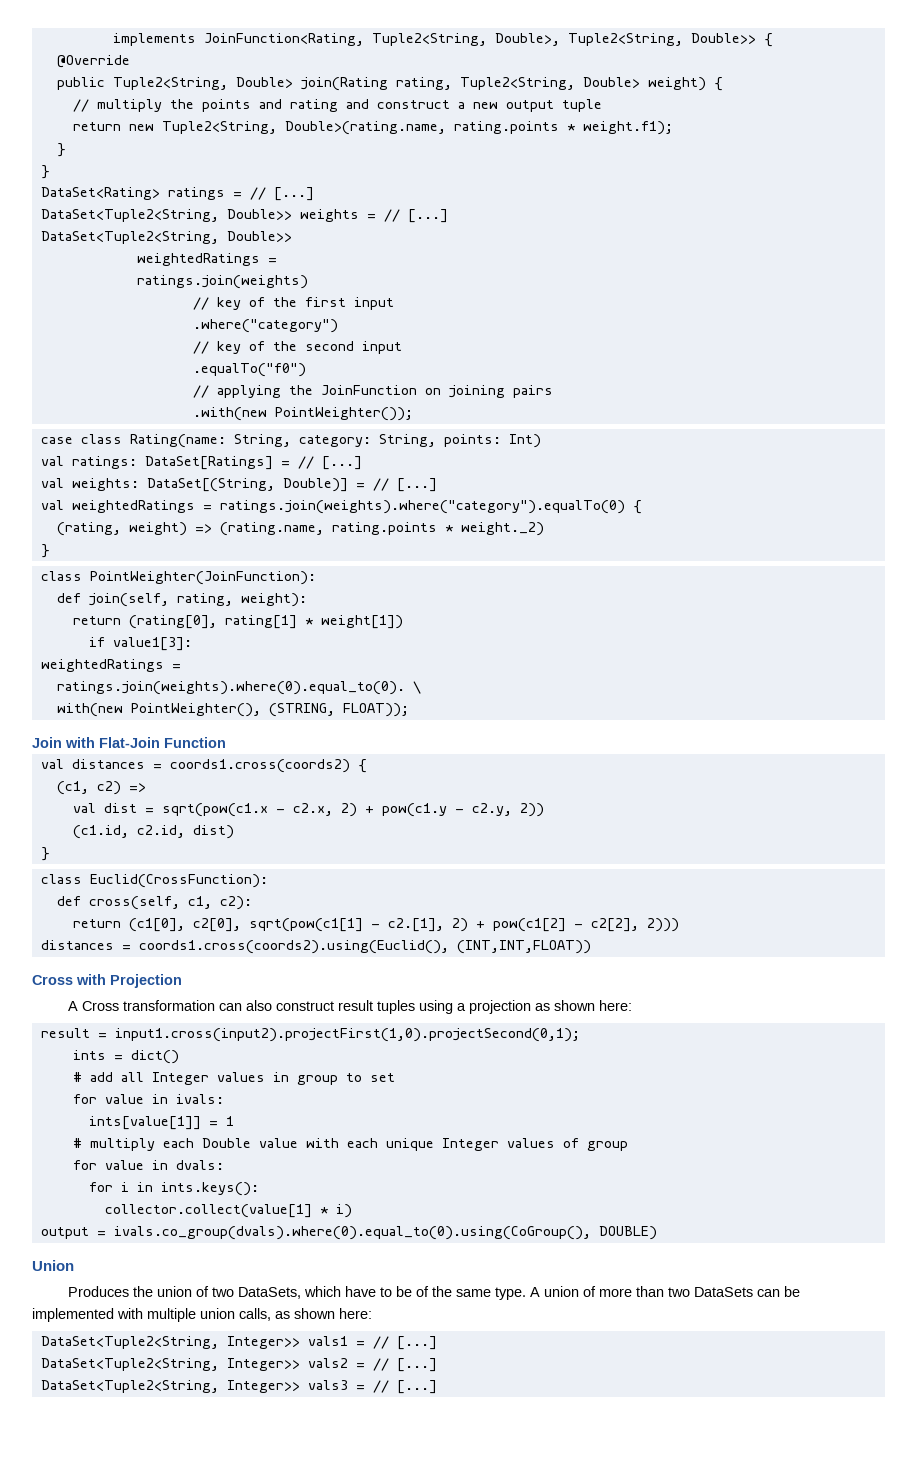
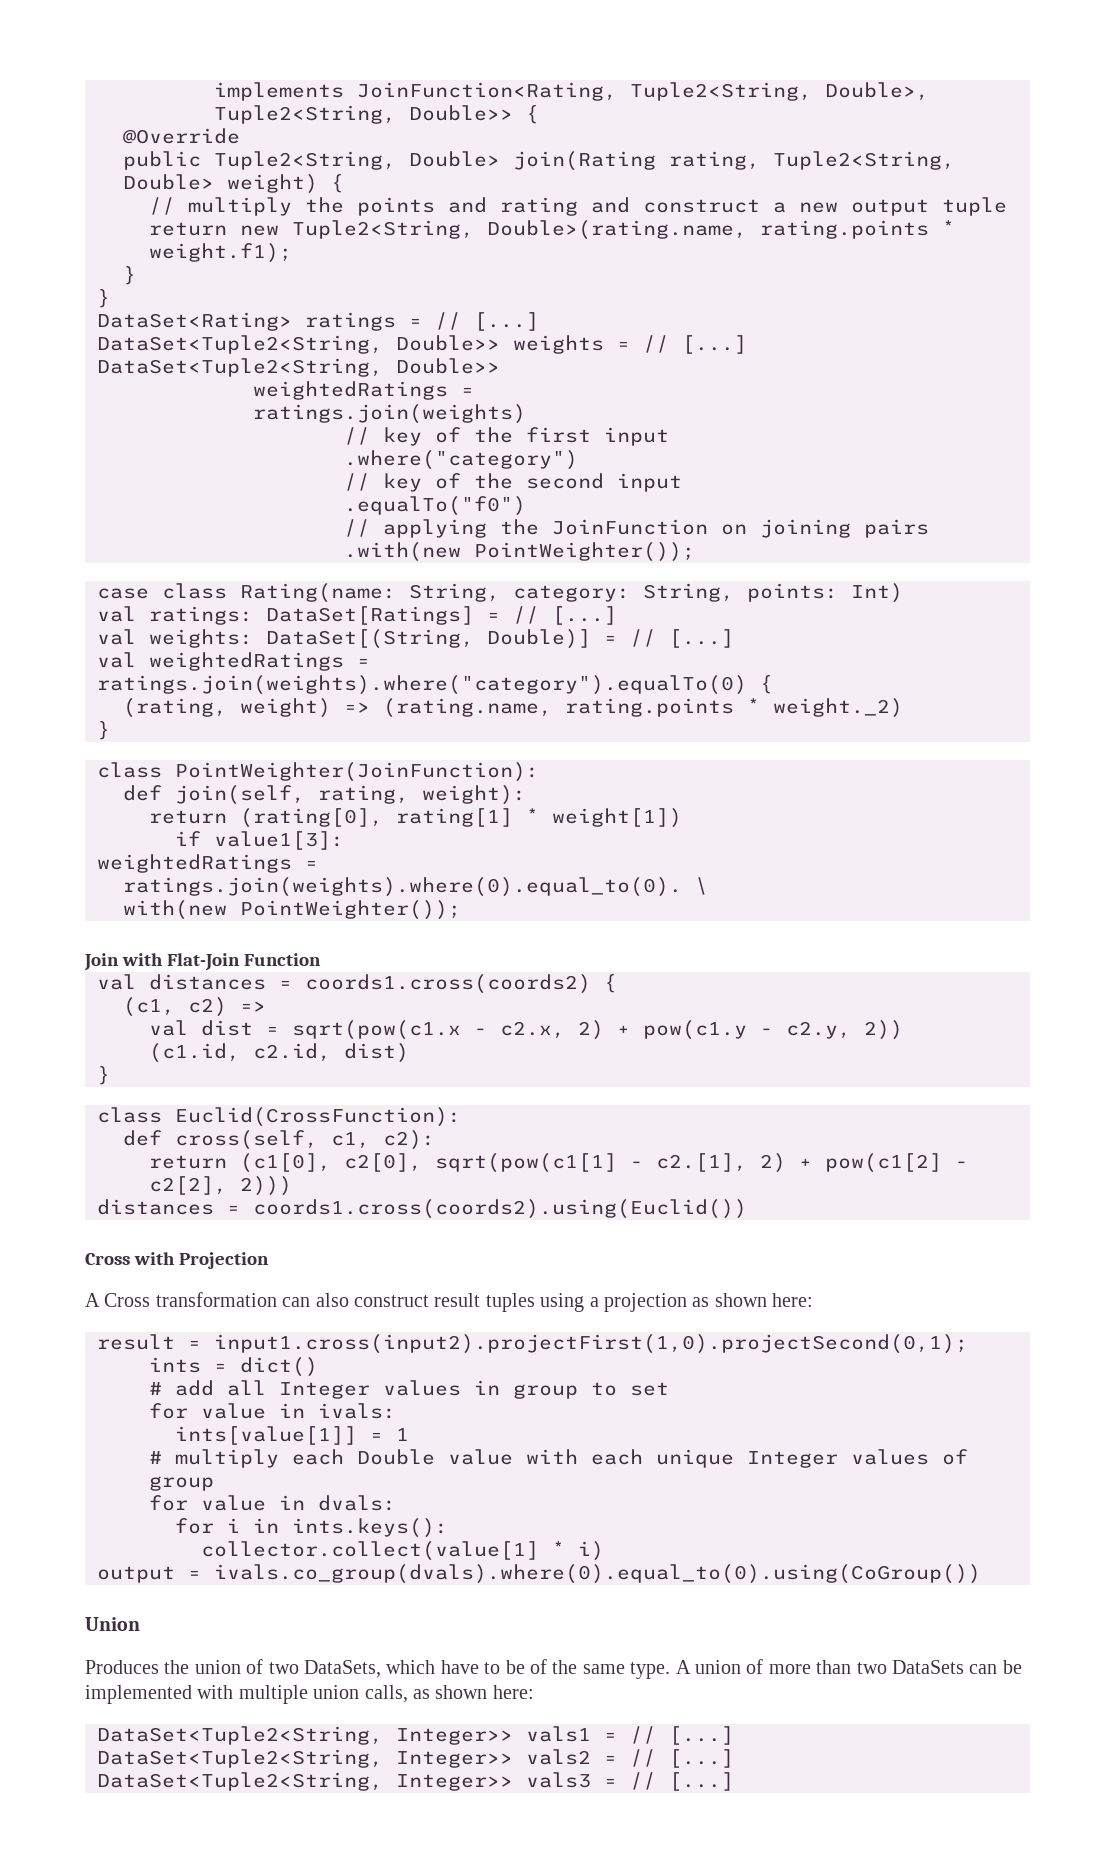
- with(new PointWeighter(), (STRING, FLOAT));
+ with(new PointWeighter());
- distances = coords1.cross(coords2).using(Euclid(), (INT,INT,FLOAT))
+ distances = coords1.cross(coords2).using(Euclid())
- output = ivals.co_group(dvals).where(0).equal_to(0).using(CoGroup(), DOUBLE)
+ output = ivals.co_group(dvals).where(0).equal_to(0).using(CoGroup())

